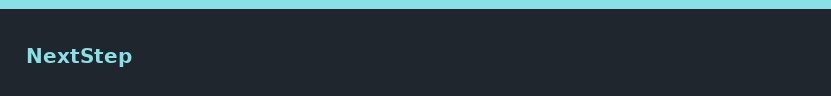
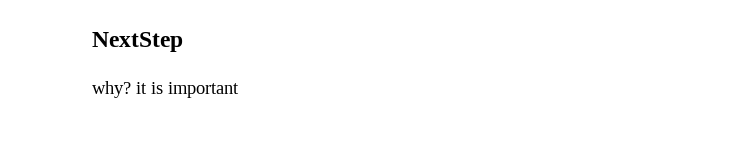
+ why? it is important

